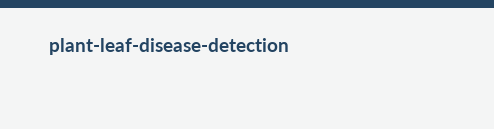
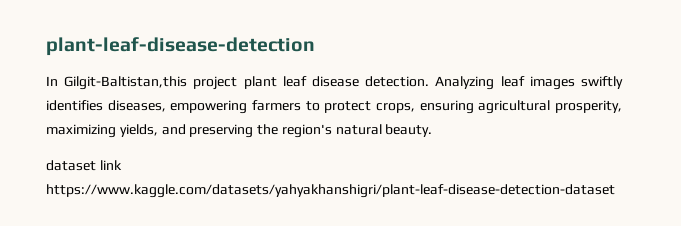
+ In Gilgit-Baltistan,this project plant leaf disease detection. Analyzing leaf images swiftly identifies diseases, empowering farmers to protect crops, ensuring agricultural prosperity, maximizing yields, and preserving the region's natural beauty.
+ dataset link https://www.kaggle.com/datasets/yahyakhanshigri/plant-leaf-disease-detection-dataset

